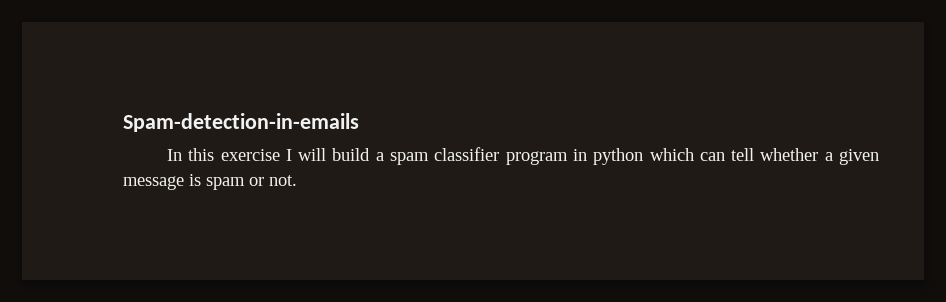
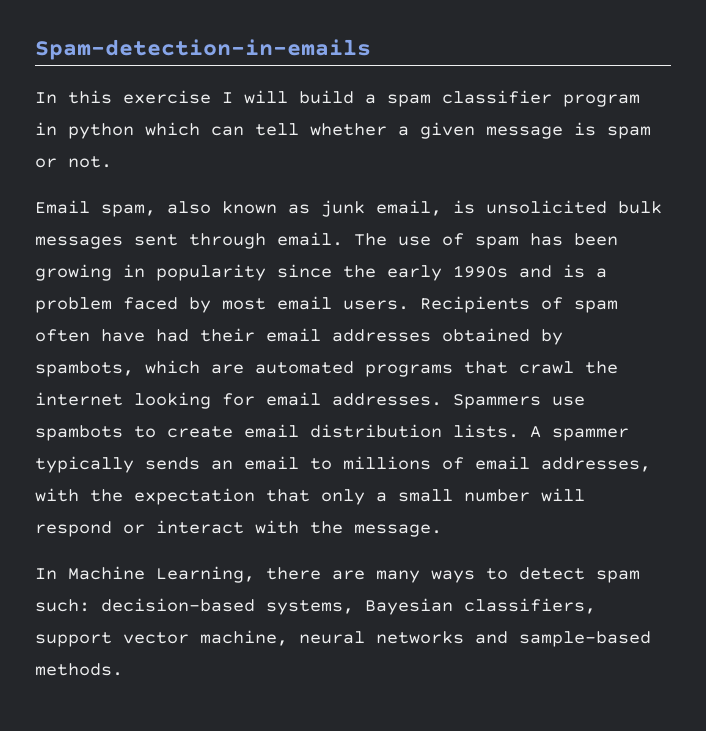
+ Email spam, also known as junk email, is unsolicited bulk messages sent through email. The use of spam has been growing in popularity since the early 1990s and is a problem faced by most email users. Recipients of spam often have had their email addresses obtained by spambots, which are automated programs that crawl the internet looking for email addresses. Spammers use spambots to create email distribution lists. A spammer typically sends an email to millions of email addresses, with the expectation that only a small number will respond or interact with the message.
+ In Machine Learning, there are many ways to detect spam such: decision-based systems, Bayesian classifiers, support vector machine, neural networks and sample-based methods.

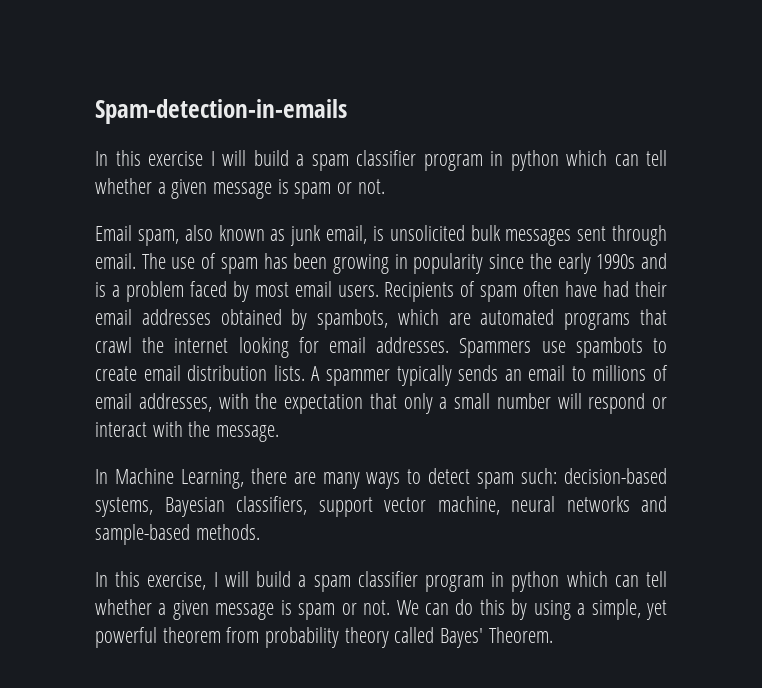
+ In this exercise, I will build a spam classifier program in python which can tell whether a given message is spam or not. We can do this by using a simple, yet powerful theorem from probability theory called Bayes' Theorem.

